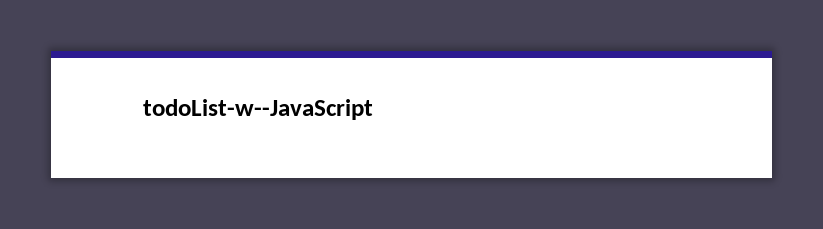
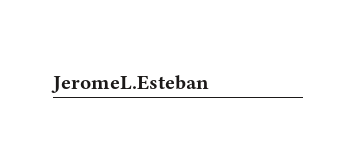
- todoList-w--JavaScript
+ JeromeL.Esteban

